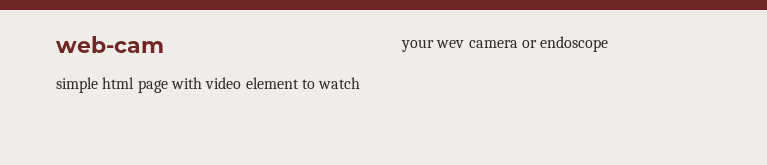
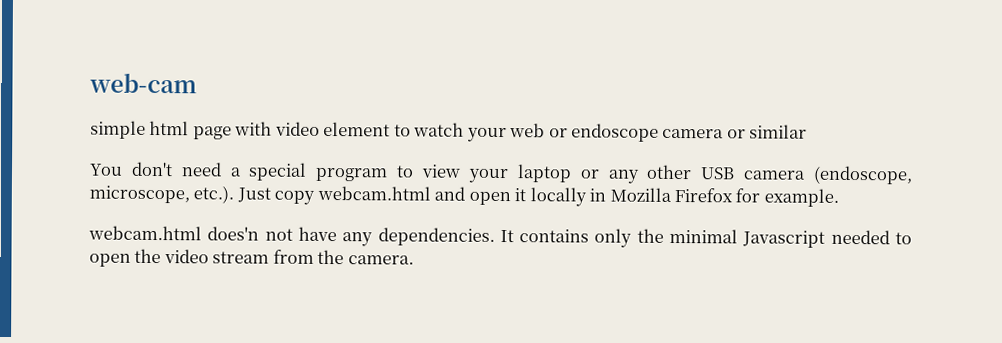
- simple html page with video element to watch your wev camera or endoscope
+ simple html page with video element to watch your web or endoscope camera or similar
+ You don't need a special program to view your laptop or any other USB camera (endoscope, microscope, etc.). Just copy webcam.html and open it locally in Mozilla Firefox for example.
+ webcam.html does'n not have any dependencies. It contains only the minimal Javascript needed to open the video stream from the camera.

